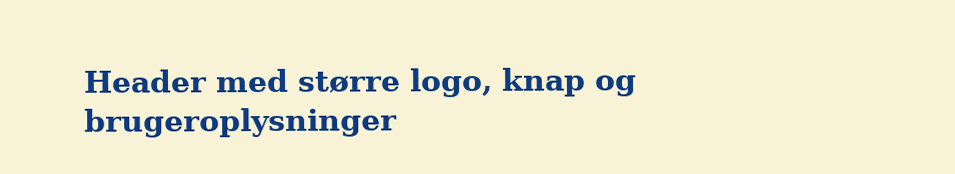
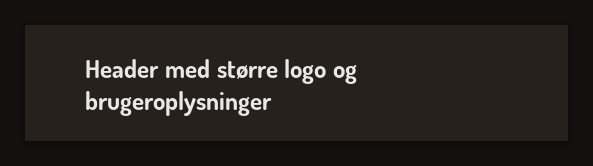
- Header med større logo, knap og brugeroplysninger
+ Header med større logo og brugeroplysninger

